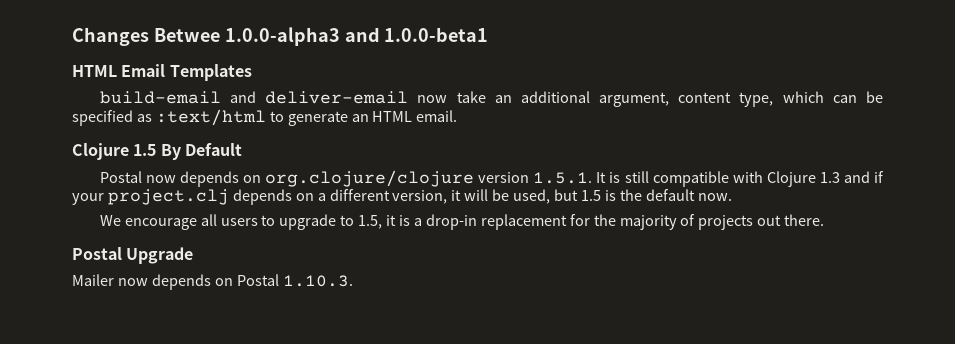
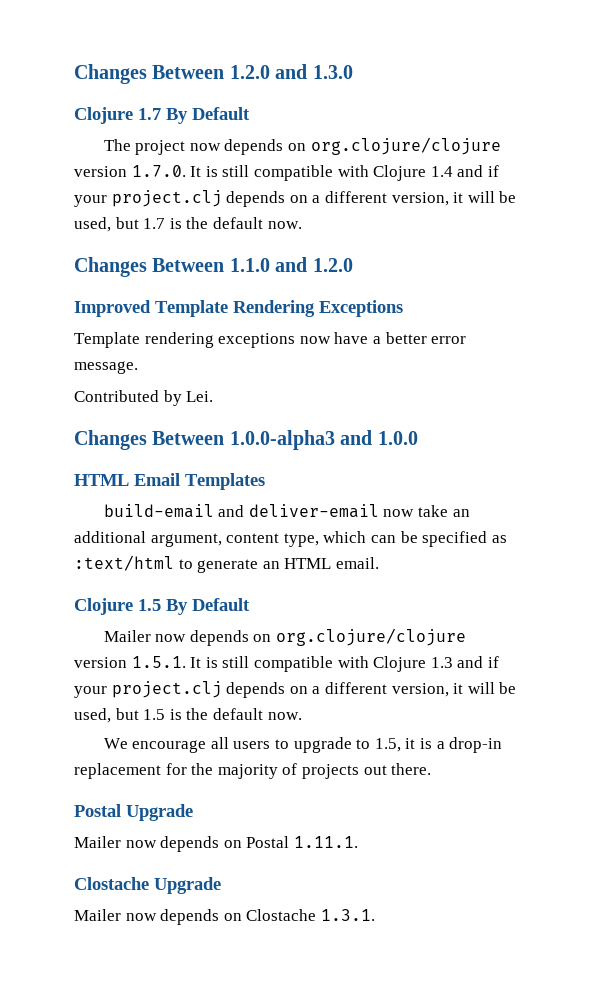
- Changes Betwee 1.0.0-alpha3 and 1.0.0-beta1
+ Changes Between 1.2.0 and 1.3.0
+ Clojure 1.7 By Default
+ The project now depends on org.clojure/clojure version 1.7.0. It is still compatible with Clojure 1.4 and if your project.clj depends on a different version, it will be used, but 1.7 is the default now.
+ Changes Between 1.1.0 and 1.2.0
+ Improved Template Rendering Exceptions
+ Template rendering exceptions now have a better error message.
+ Contributed by Lei.
+ Changes Between 1.0.0-alpha3 and 1.0.0
- Postal now depends on org.clojure/clojure version 1.5.1. It is still compatible with Clojure 1.3 and if your project.clj depends on a different version, it will be used, but 1.5 is the default now.
+ Mailer now depends on org.clojure/clojure version 1.5.1. It is still compatible with Clojure 1.3 and if your project.clj depends on a different version, it will be used, but 1.5 is the default now.
- Mailer now depends on Postal 1.10.3.
+ Mailer now depends on Postal 1.11.1.
+ Clostache Upgrade
+ Mailer now depends on Clostache 1.3.1.

